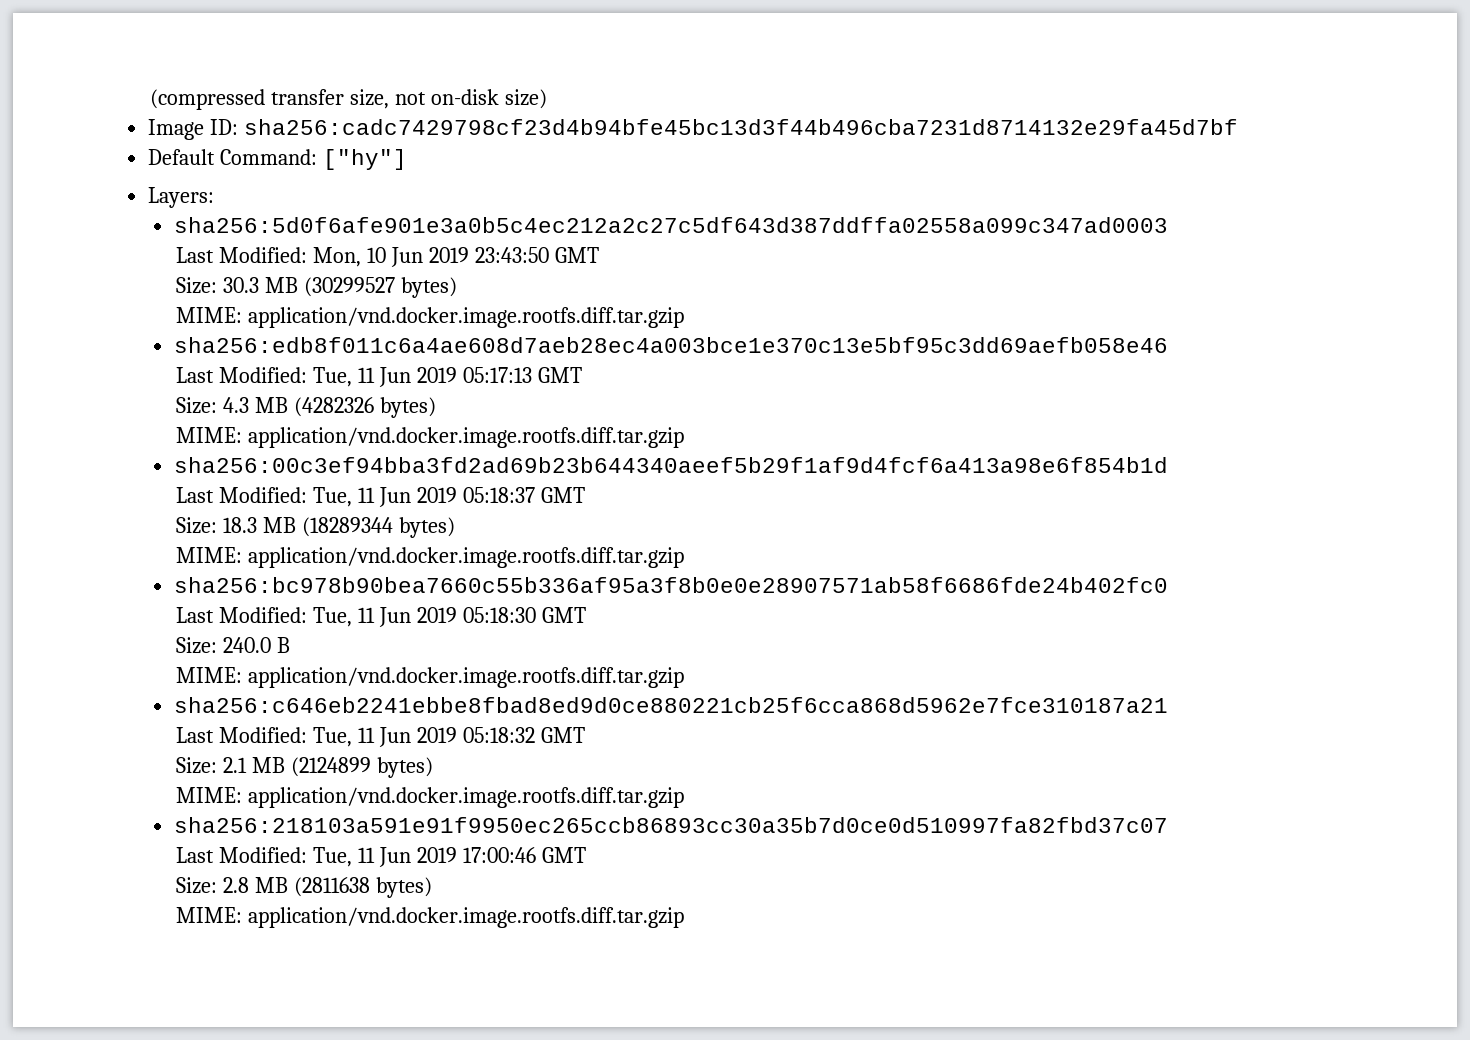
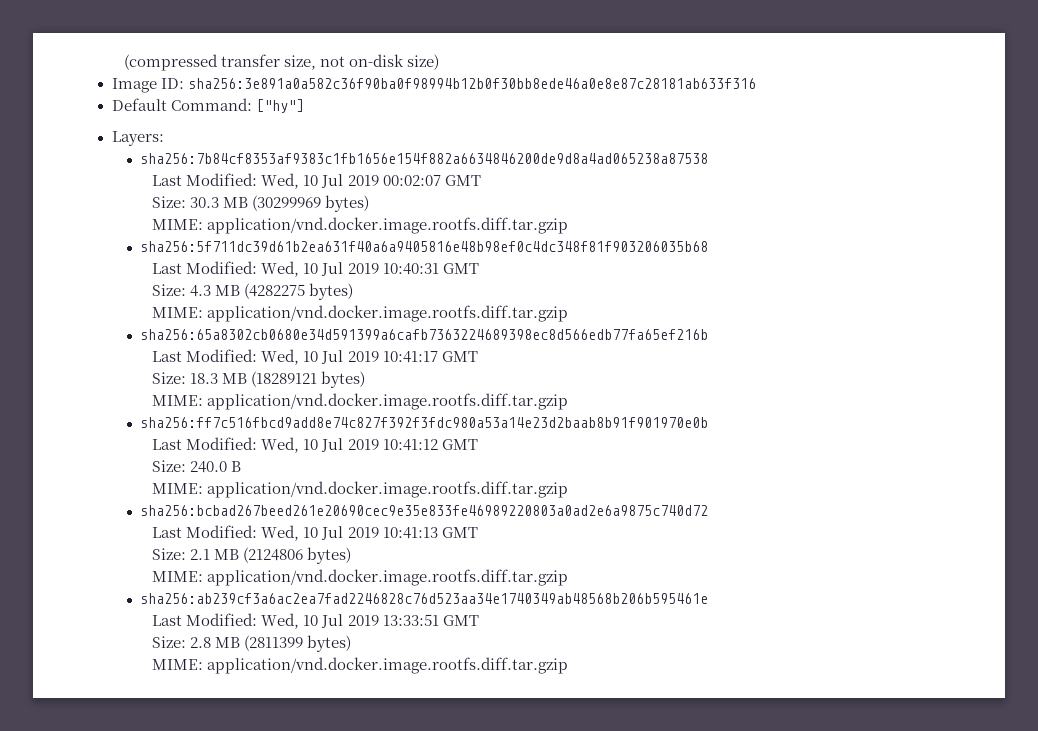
- Image ID: sha256:cadc7429798cf23d4b94bfe45bc13d3f44b496cba7231d8714132e29fa45d7bf
+ Image ID: sha256:3e891a0a582c36f90ba0f98994b12b0f30bb8ede46a0e8e87c28181ab633f316
- sha256:5d0f6afe901e3a0b5c4ec212a2c27c5df643d387ddffa02558a099c347ad0003
- Last Modified: Mon, 10 Jun 2019 23:43:50 GMT
+ sha256:7b84cf8353af9383c1fb1656e154f882a6634846200de9d8a4ad065238a87538
+ Last Modified: Wed, 10 Jul 2019 00:02:07 GMT
- Size: 30.3 MB (30299527 bytes)
+ Size: 30.3 MB (30299969 bytes)
  MIME: application/vnd.docker.image.rootfs.diff.tar.gzip
- sha256:edb8f011c6a4ae608d7aeb28ec4a003bce1e370c13e5bf95c3dd69aefb058e46
- Last Modified: Tue, 11 Jun 2019 05:17:13 GMT
+ sha256:5f711dc39d61b2ea631f40a6a9405816e48b98ef0c4dc348f81f903206035b68
+ Last Modified: Wed, 10 Jul 2019 10:40:31 GMT
- Size: 4.3 MB (4282326 bytes)
+ Size: 4.3 MB (4282275 bytes)
  MIME: application/vnd.docker.image.rootfs.diff.tar.gzip
- sha256:00c3ef94bba3fd2ad69b23b644340aeef5b29f1af9d4fcf6a413a98e6f854b1d
- Last Modified: Tue, 11 Jun 2019 05:18:37 GMT
+ sha256:65a8302cb0680e34d591399a6cafb7363224689398ec8d566edb77fa65ef216b
+ Last Modified: Wed, 10 Jul 2019 10:41:17 GMT
- Size: 18.3 MB (18289344 bytes)
+ Size: 18.3 MB (18289121 bytes)
  MIME: application/vnd.docker.image.rootfs.diff.tar.gzip
- sha256:bc978b90bea7660c55b336af95a3f8b0e0e28907571ab58f6686fde24b402fc0
- Last Modified: Tue, 11 Jun 2019 05:18:30 GMT
+ sha256:ff7c516fbcd9add8e74c827f392f3fdc980a53a14e23d2baab8b91f901970e0b
+ Last Modified: Wed, 10 Jul 2019 10:41:12 GMT
- sha256:c646eb2241ebbe8fbad8ed9d0ce880221cb25f6cca868d5962e7fce310187a21
- Last Modified: Tue, 11 Jun 2019 05:18:32 GMT
+ sha256:bcbad267beed261e20690cec9e35e833fe46989220803a0ad2e6a9875c740d72
+ Last Modified: Wed, 10 Jul 2019 10:41:13 GMT
- Size: 2.1 MB (2124899 bytes)
+ Size: 2.1 MB (2124806 bytes)
  MIME: application/vnd.docker.image.rootfs.diff.tar.gzip
- sha256:218103a591e91f9950ec265ccb86893cc30a35b7d0ce0d510997fa82fbd37c07
- Last Modified: Tue, 11 Jun 2019 17:00:46 GMT
+ sha256:ab239cf3a6ac2ea7fad2246828c76d523aa34e1740349ab48568b206b595461e
+ Last Modified: Wed, 10 Jul 2019 13:33:51 GMT
- Size: 2.8 MB (2811638 bytes)
+ Size: 2.8 MB (2811399 bytes)

